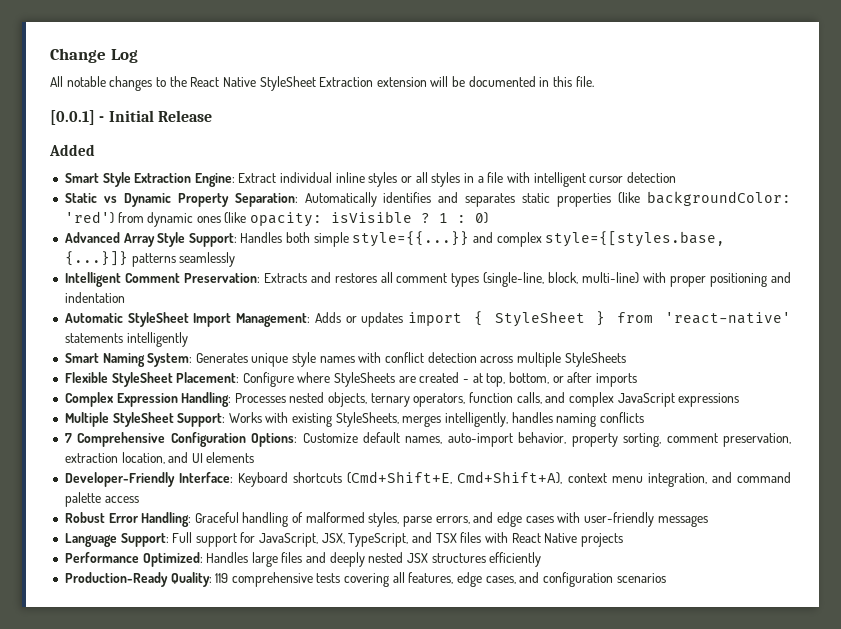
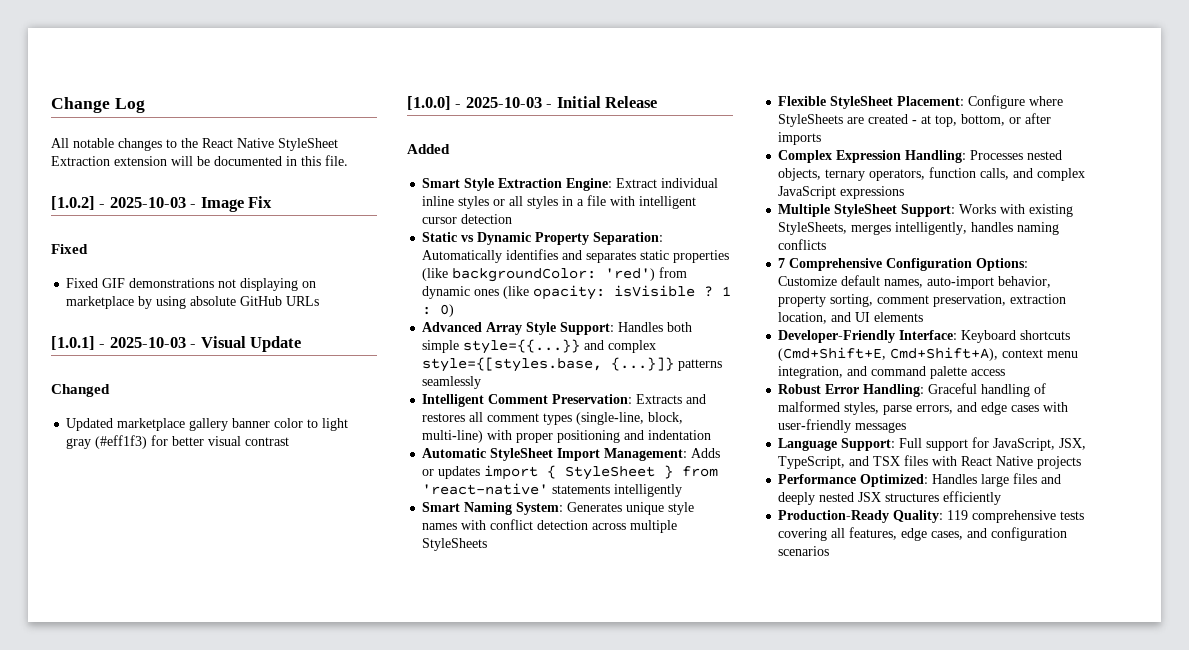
- [0.0.1] - Initial Release
+ [1.0.2] - 2025-10-03 - Image Fix
+ Fixed
+ Fixed GIF demonstrations not displaying on marketplace by using absolute GitHub URLs
+ [1.0.1] - 2025-10-03 - Visual Update
+ Changed
+ Updated marketplace gallery banner color to light gray (#eff1f3) for better visual contrast
+ [1.0.0] - 2025-10-03 - Initial Release

